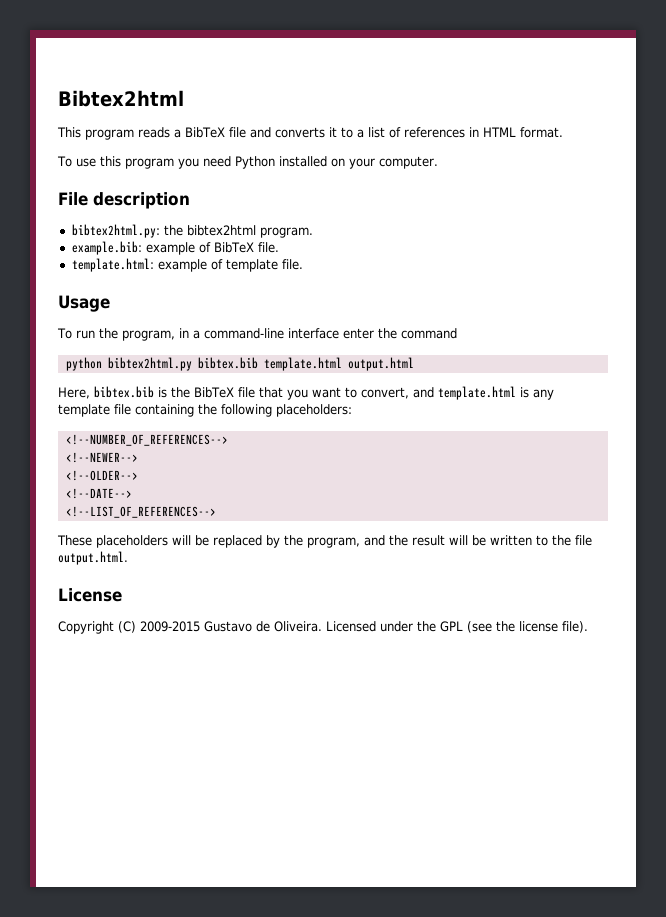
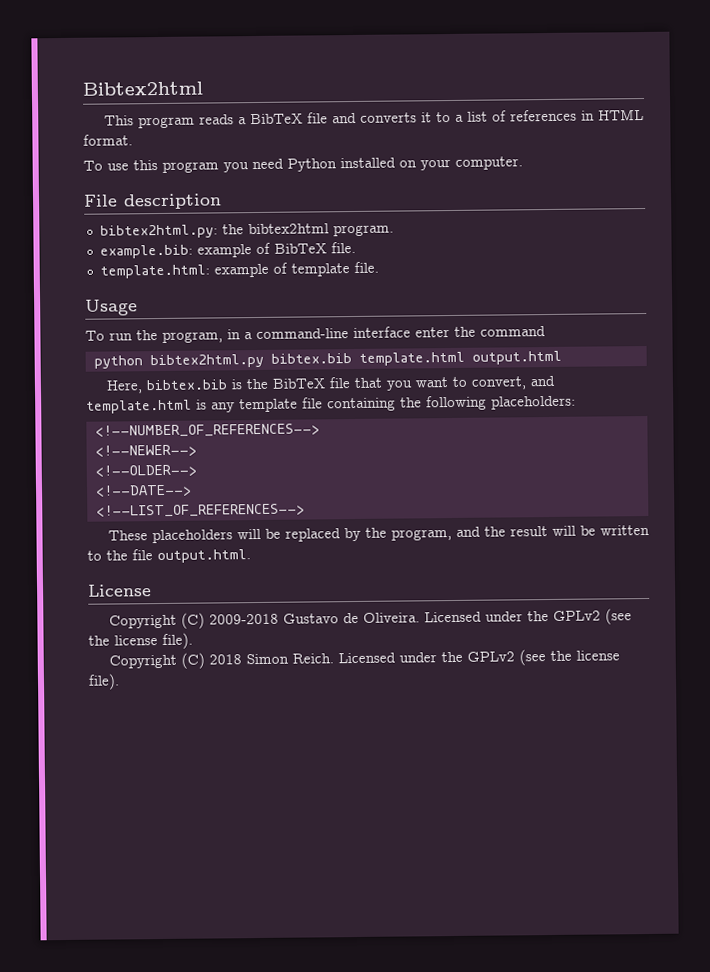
- Copyright (C) 2009-2015 Gustavo de Oliveira. Licensed under the GPL (see the license file).
+ Copyright (C) 2009-2018 Gustavo de Oliveira. Licensed under the GPLv2 (see the license file).
+ Copyright (C) 2018 Simon Reich. Licensed under the GPLv2 (see the license file).

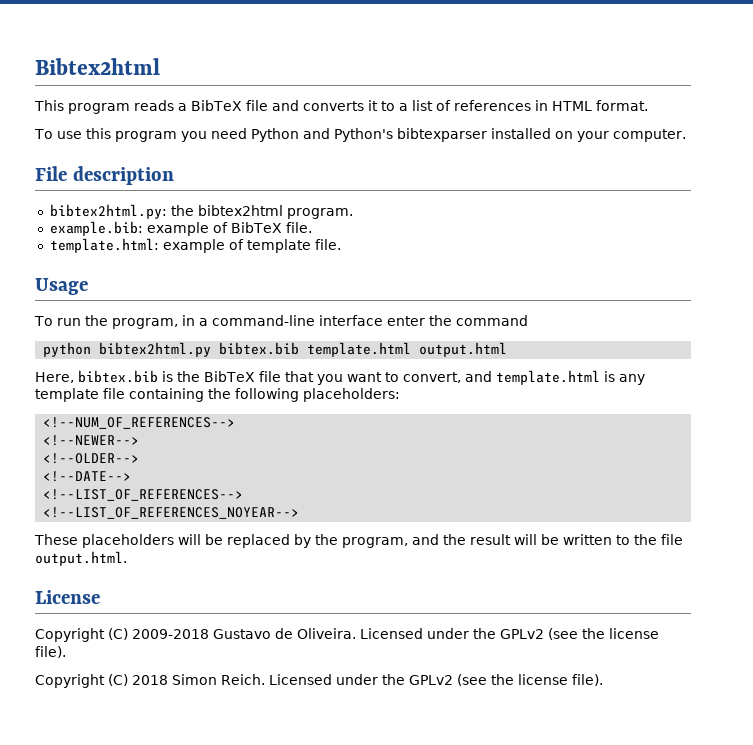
- To use this program you need Python installed on your computer.
+ To use this program you need Python and Python's bibtexparser installed on your computer.
- <!--NUMBER_OF_REFERENCES-->
+ <!--NUM_OF_REFERENCES-->
+ <!--LIST_OF_REFERENCES_NOYEAR-->

